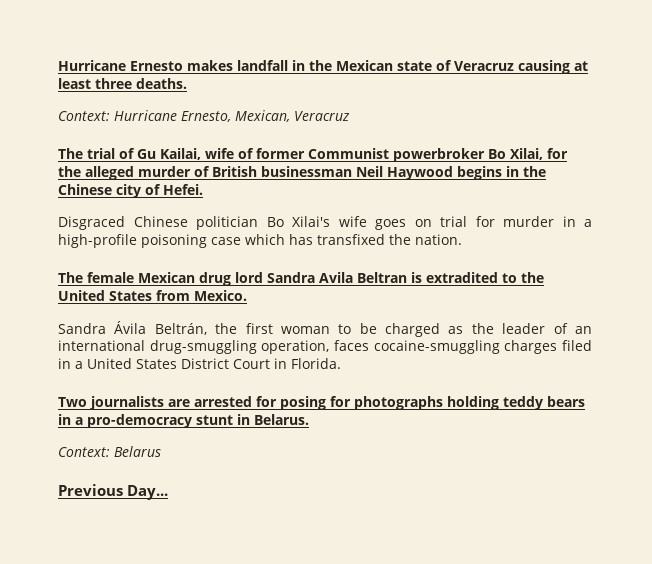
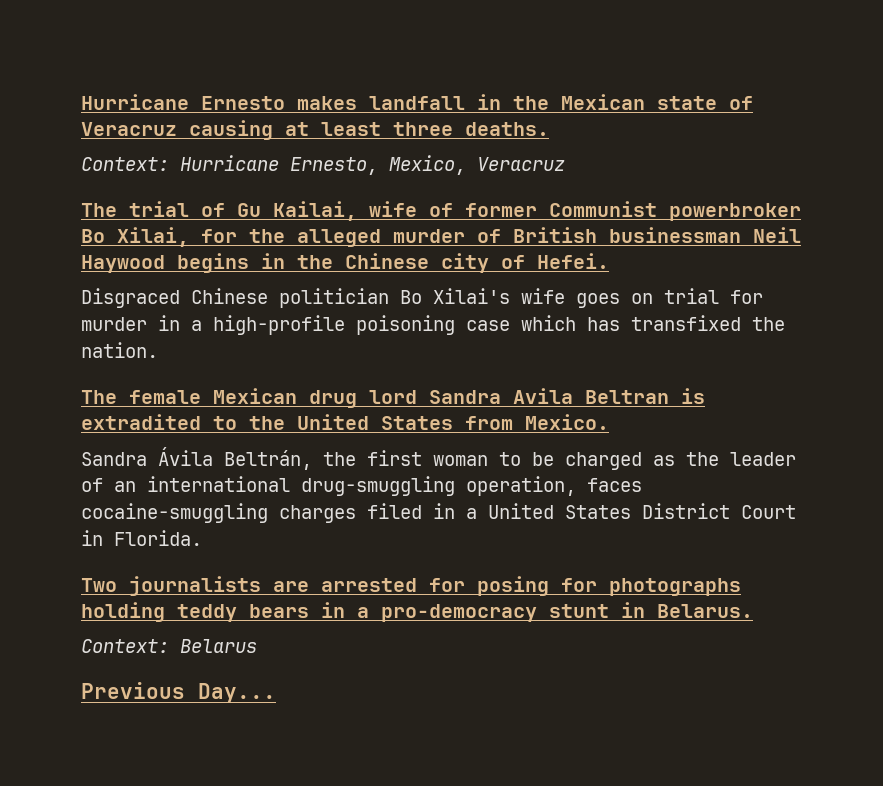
- Context: Hurricane Ernesto, Mexican, Veracruz
+ Context: Hurricane Ernesto, Mexico, Veracruz

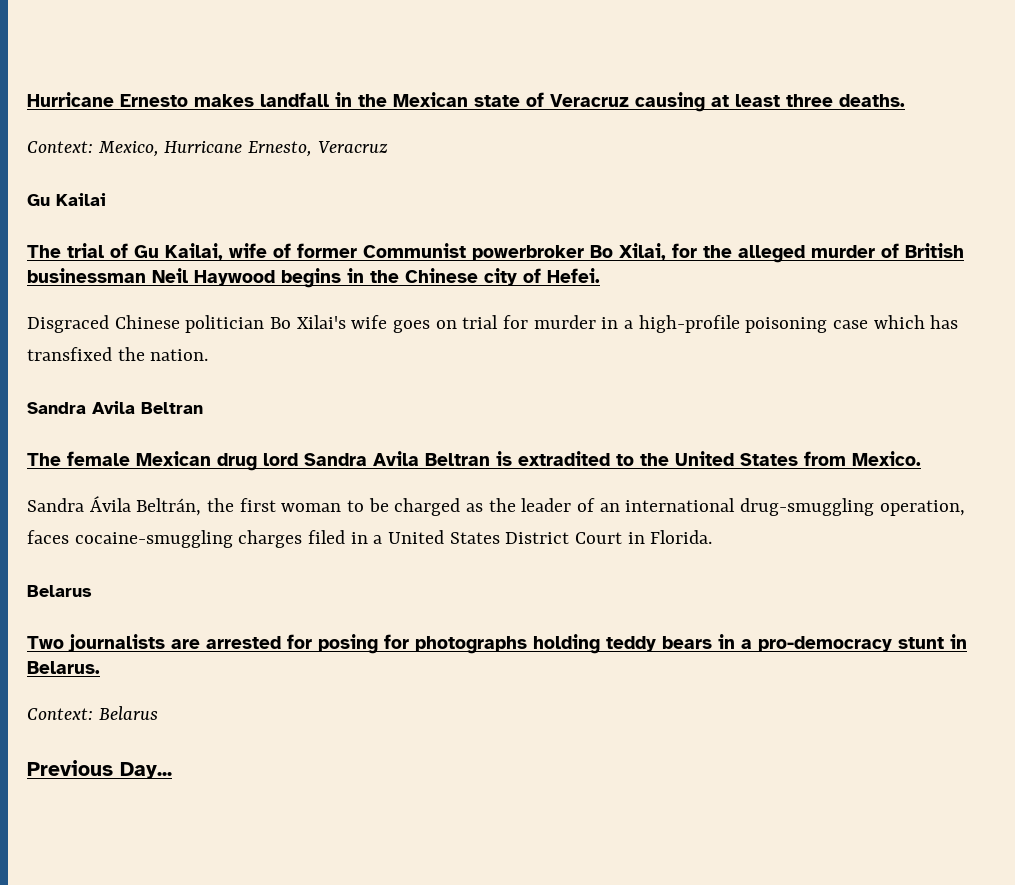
- Context: Hurricane Ernesto, Mexico, Veracruz
+ Context: Mexico, Hurricane Ernesto, Veracruz
+ Gu Kailai
  Disgraced Chinese politician Bo Xilai's wife goes on trial for murder in a high-profile poisoning case which has transfixed the nation.
+ Sandra Avila Beltran
  Sandra Ávila Beltrán, the first woman to be charged as the leader of an international drug-smuggling operation, faces cocaine-smuggling charges filed in a United States District Court in Florida.
+ Belarus

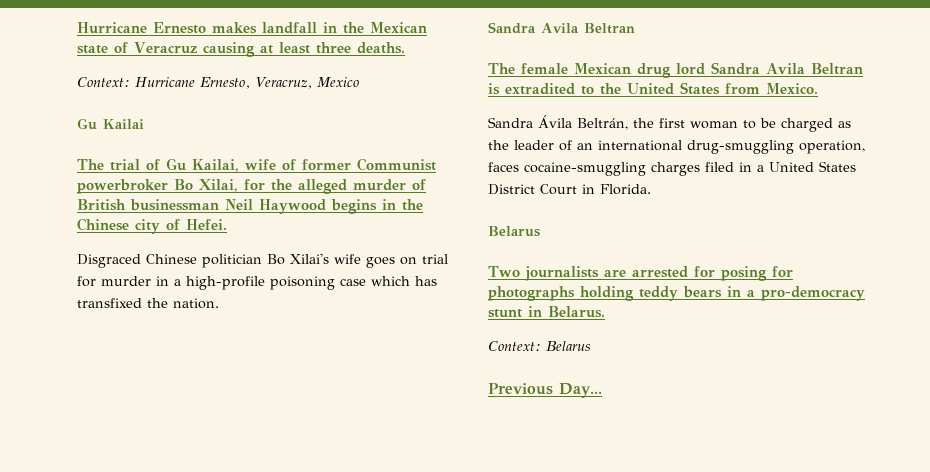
- Context: Mexico, Hurricane Ernesto, Veracruz
+ Context: Hurricane Ernesto, Veracruz, Mexico

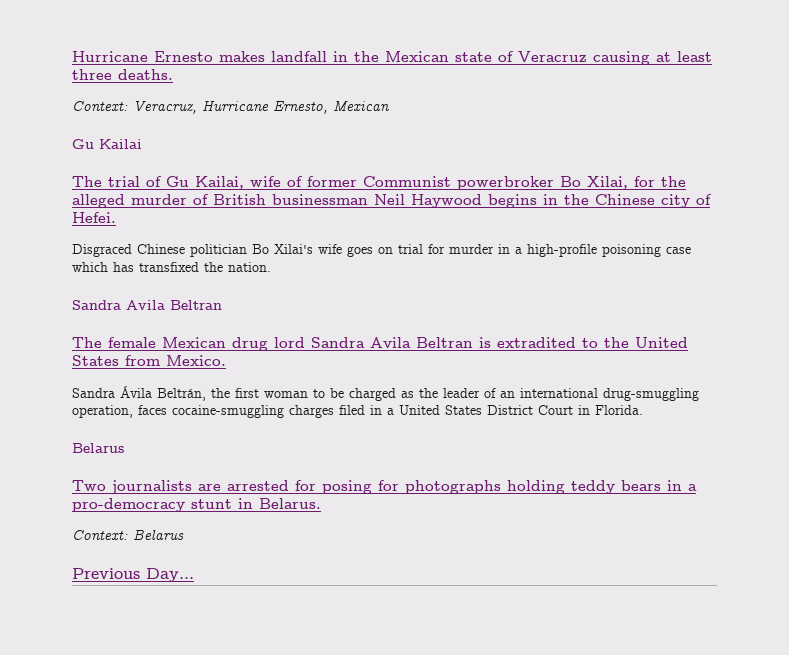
- Context: Hurricane Ernesto, Veracruz, Mexico
+ Context: Veracruz, Hurricane Ernesto, Mexican

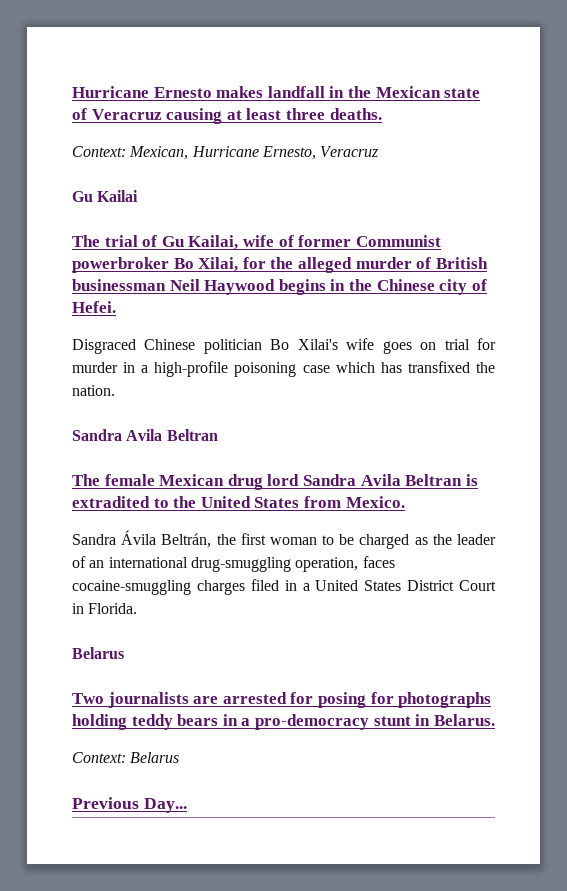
- Context: Veracruz, Hurricane Ernesto, Mexican
+ Context: Mexican, Hurricane Ernesto, Veracruz

